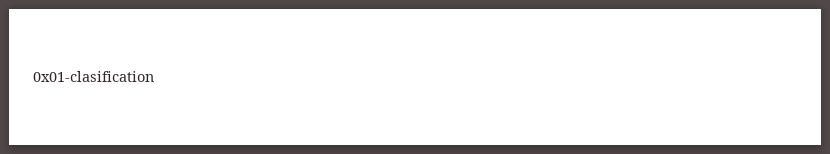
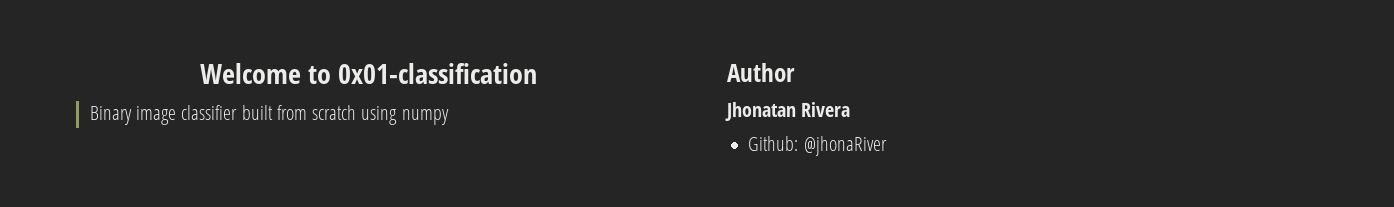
- 0x01-clasification
+ Welcome to 0x01-classification
+ Binary image classifier built from scratch using numpy
+ Author
+ Jhonatan Rivera
+ Github: @jhonaRiver

